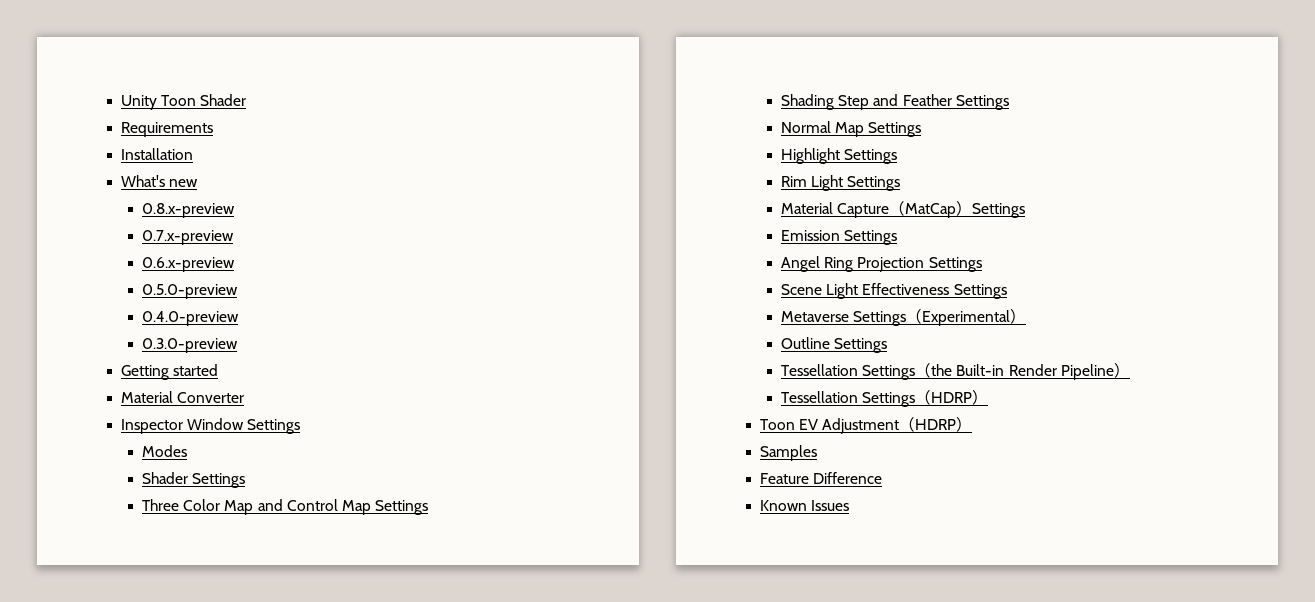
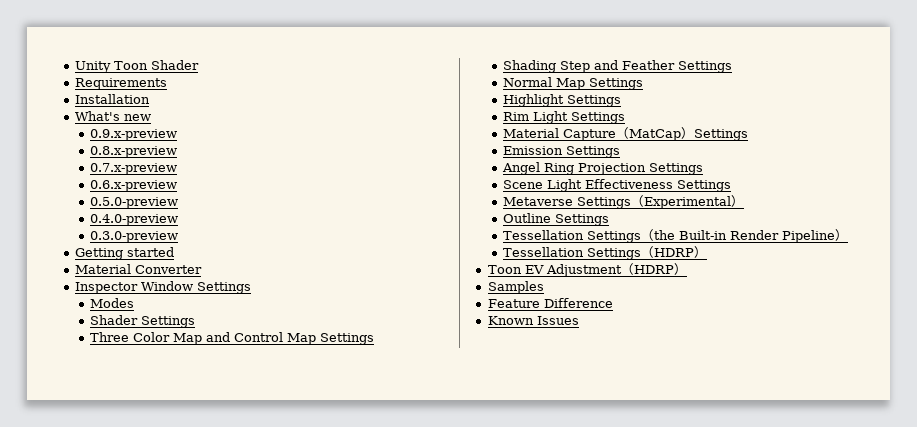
+ 0.9.x-preview

